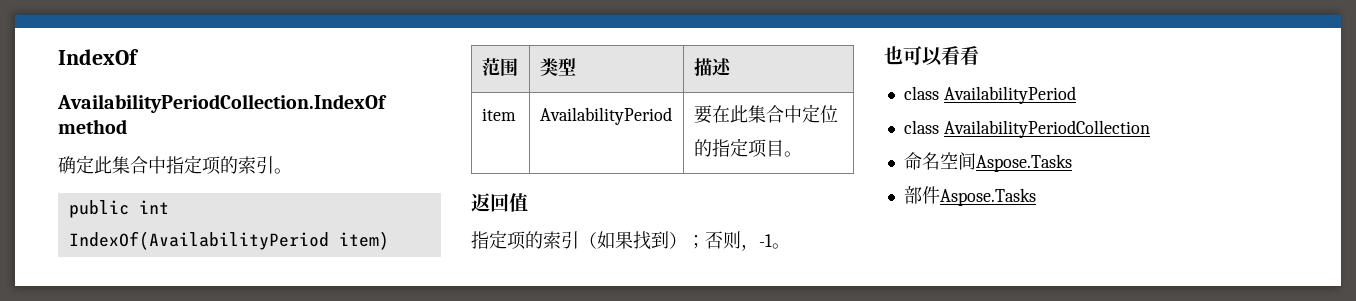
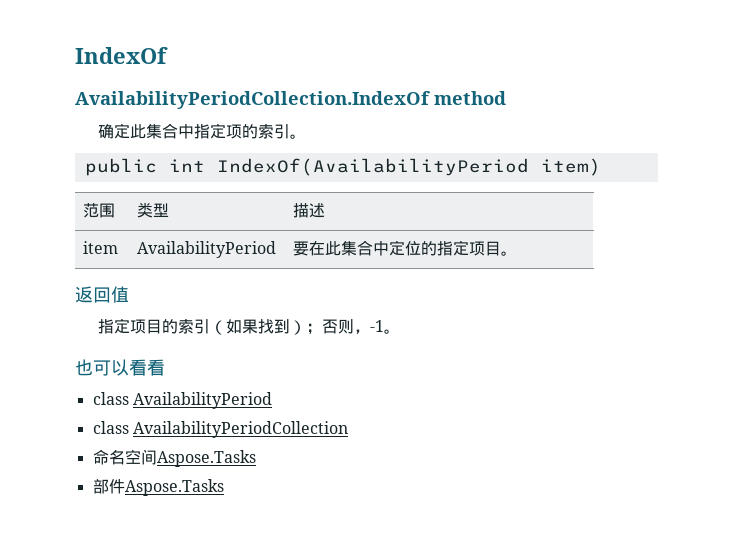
- 指定项的索引（如果找到）；否则，-1。
+ 指定项目的索引（如果找到）；否则，-1。

